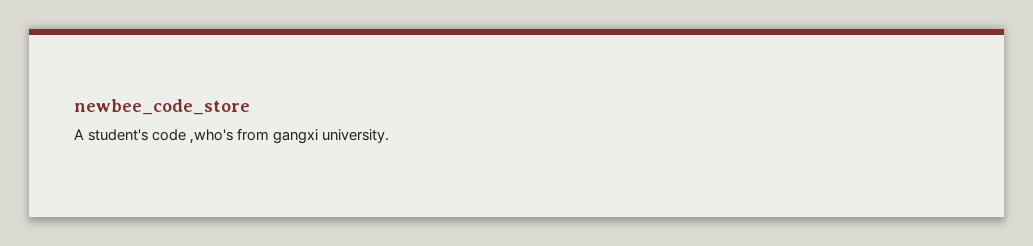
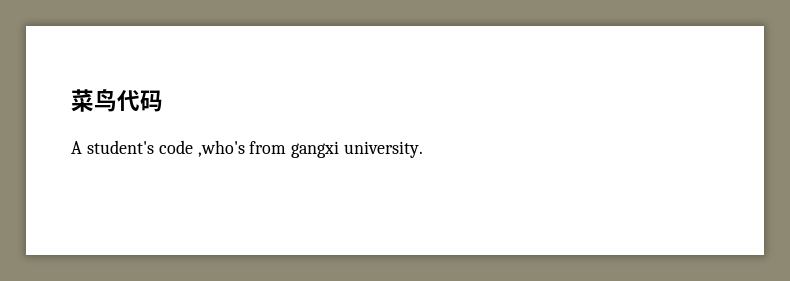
- newbee_code_store
+ 菜鸟代码

